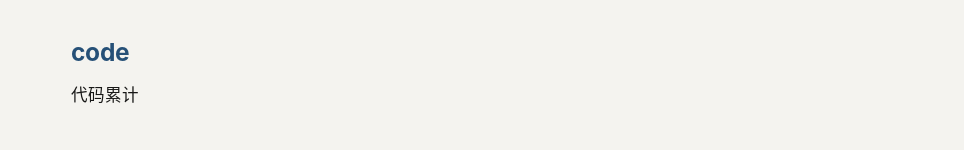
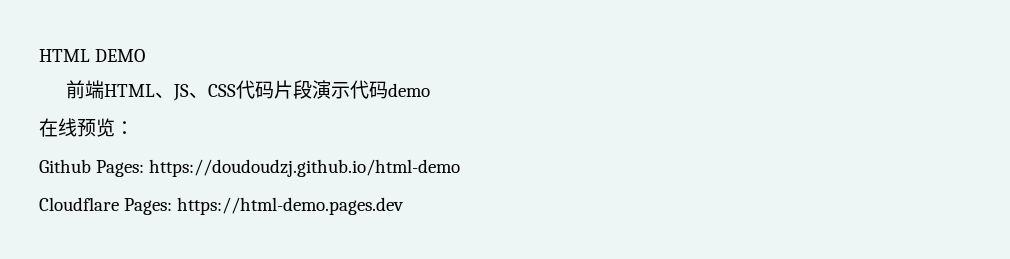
- code
- 代码累计
+ HTML DEMO
+ 前端HTML、JS、CSS代码片段演示代码demo
+ 在线预览：
+ Github Pages: https://doudoudzj.github.io/html-demo
+ Cloudflare Pages: https://html-demo.pages.dev

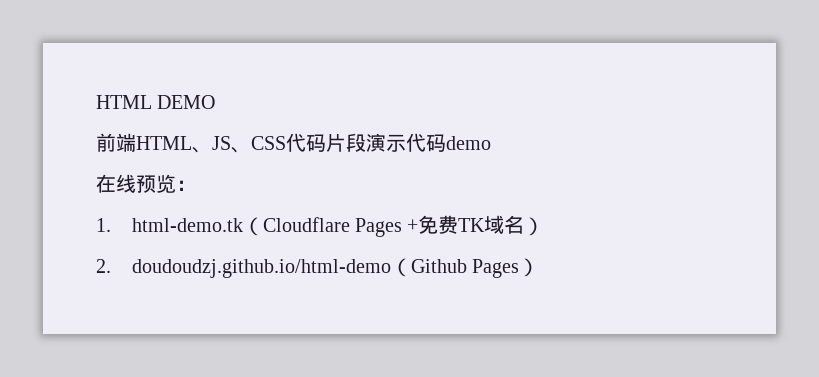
- Github Pages: https://doudoudzj.github.io/html-demo
- Cloudflare Pages: https://html-demo.pages.dev
+ 1. html-demo.tk（Cloudflare Pages +免费TK域名）
+ 2. doudoudzj.github.io/html-demo（Github Pages）

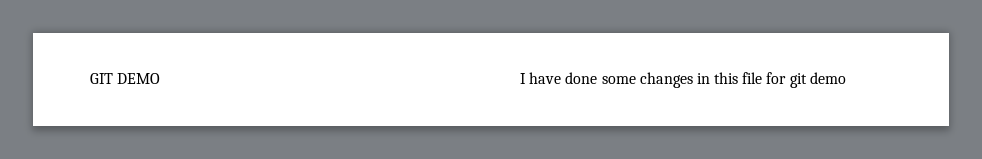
- HTML DEMO
+ GIT DEMO
- 前端HTML、JS、CSS代码片段演示代码demo
- 在线预览：
- 1. html-demo.tk（Cloudflare Pages +免费TK域名）
- 2. doudoudzj.github.io/html-demo（Github Pages）
+ I have done some changes in this file for git demo

